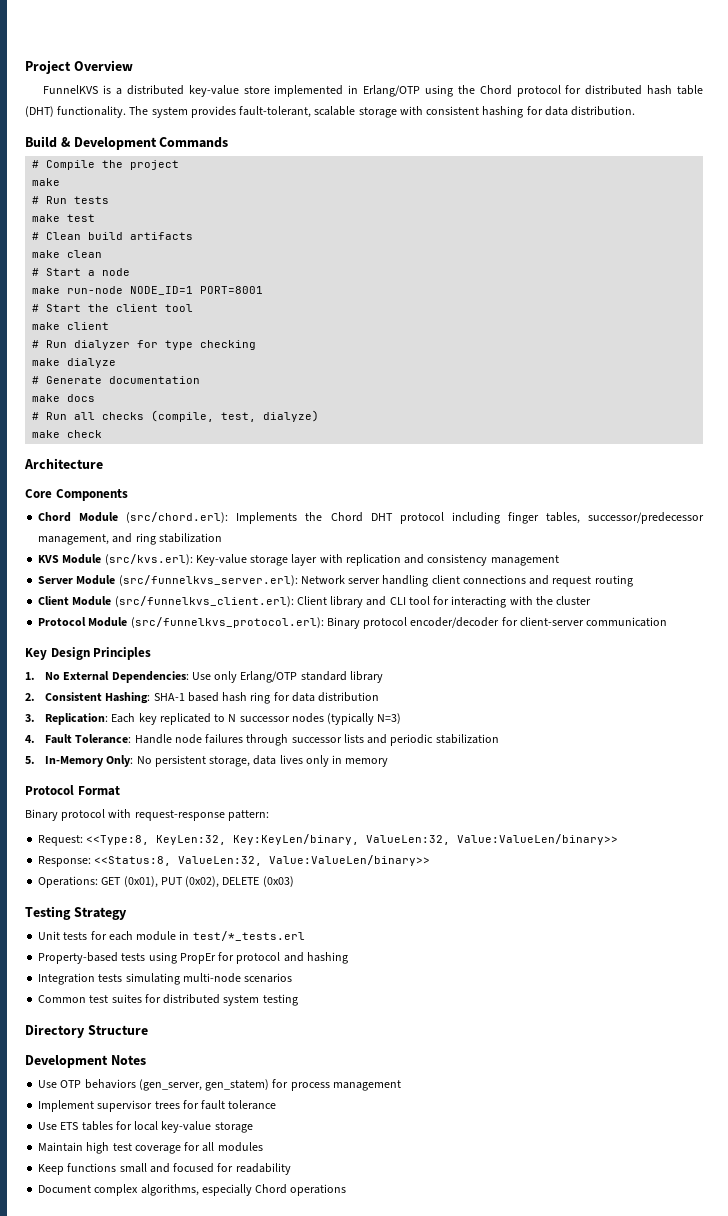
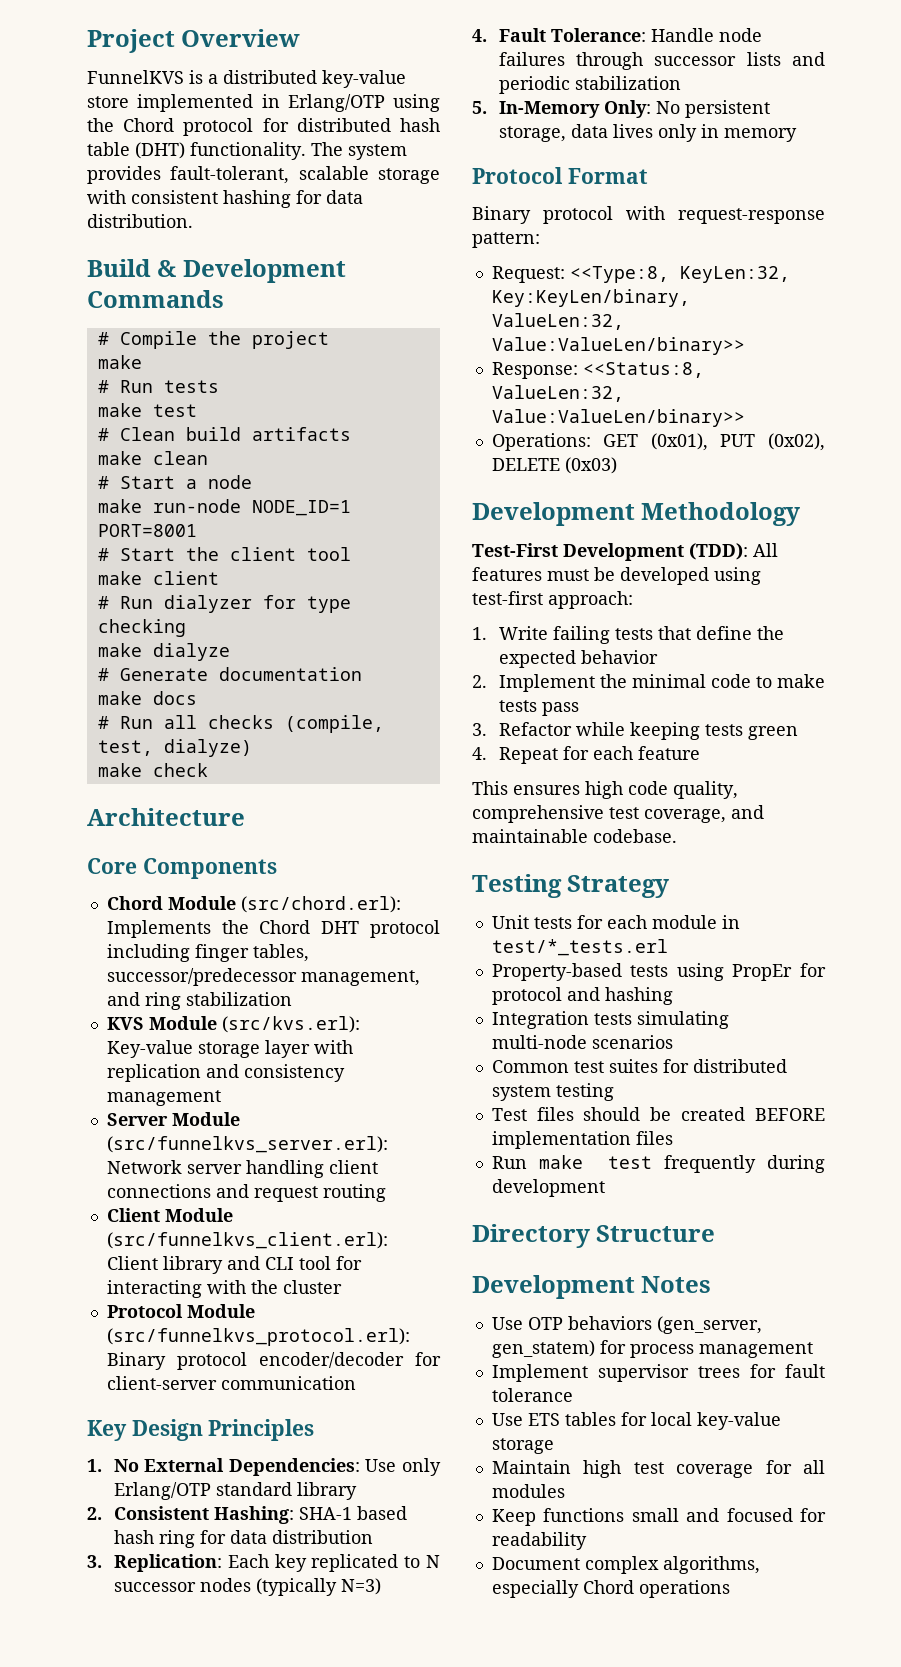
+ Development Methodology
+ Test-First Development (TDD): All features must be developed using test-first approach:
+ 1. Write failing tests that define the expected behavior
+ 2. Implement the minimal code to make tests pass
+ 3. Refactor while keeping tests green
+ 4. Repeat for each feature
+ This ensures high code quality, comprehensive test coverage, and maintainable codebase.
+ Test files should be created BEFORE implementation files
+ Run make test frequently during development

